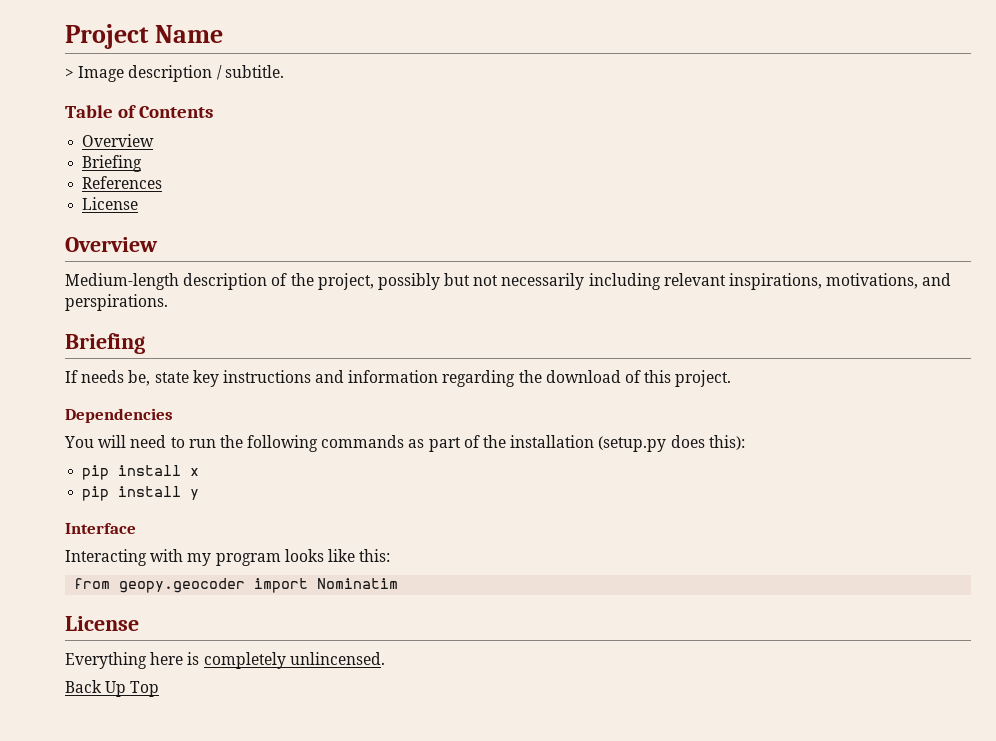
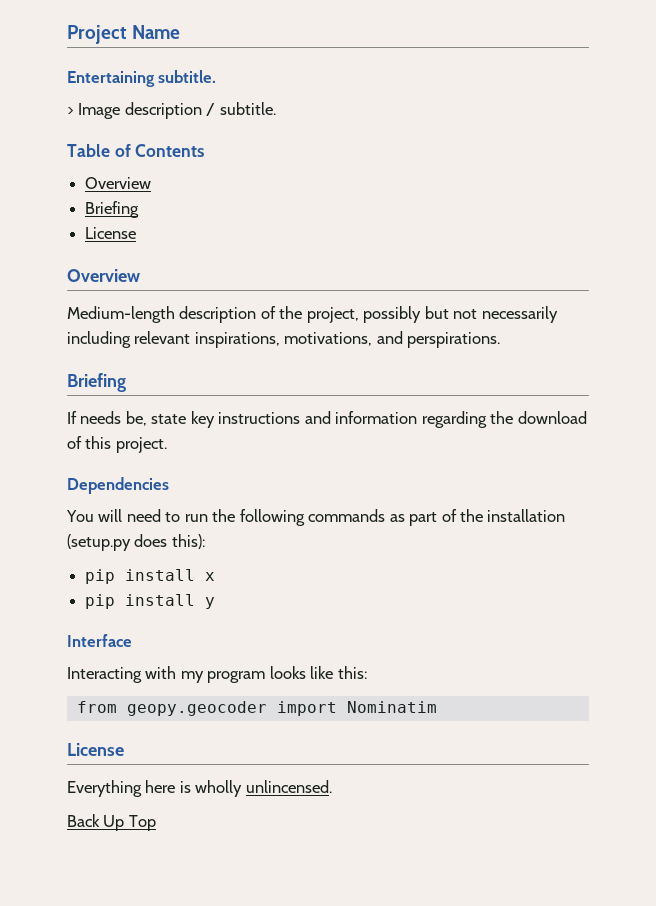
+ Entertaining subtitle.
- References
- Everything here is completely unlincensed.
+ Everything here is wholly unlincensed.

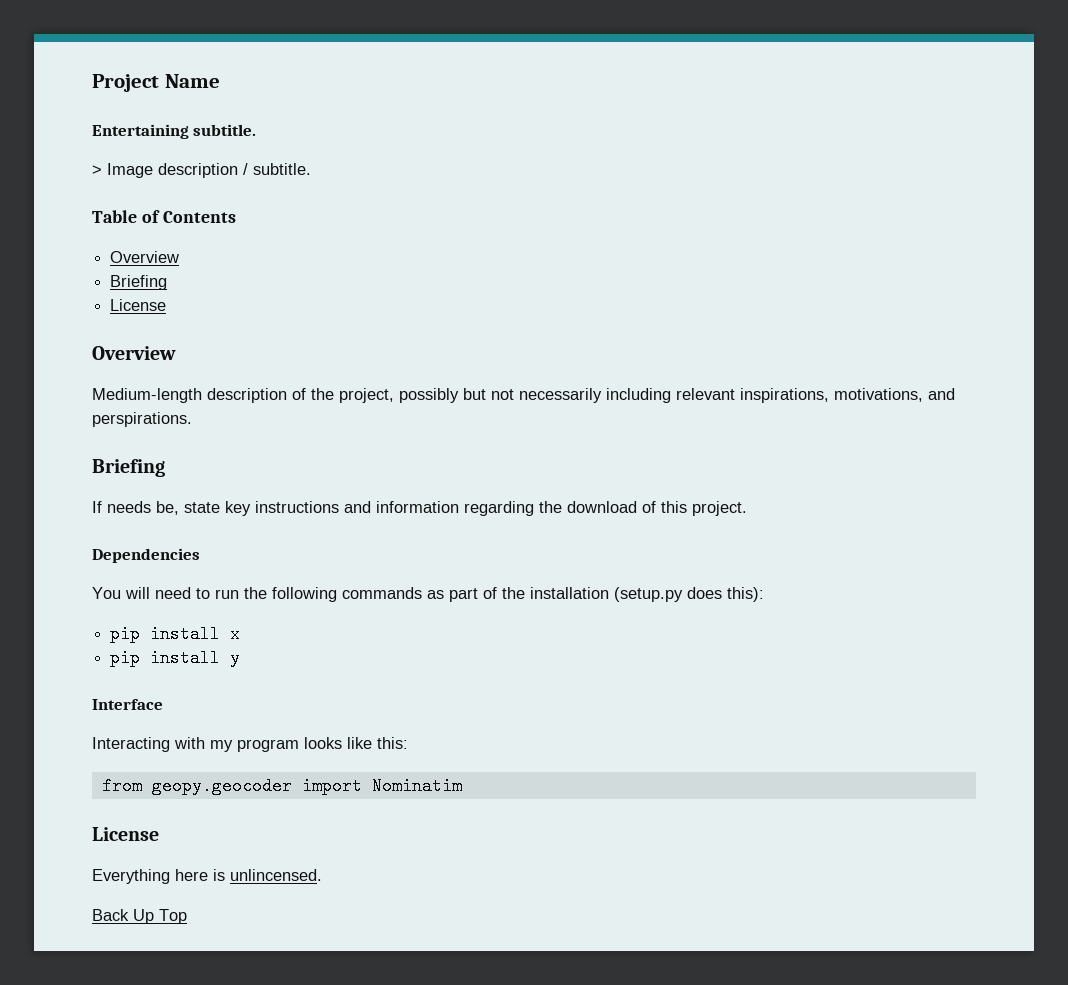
- Everything here is wholly unlincensed.
+ Everything here is unlincensed.

